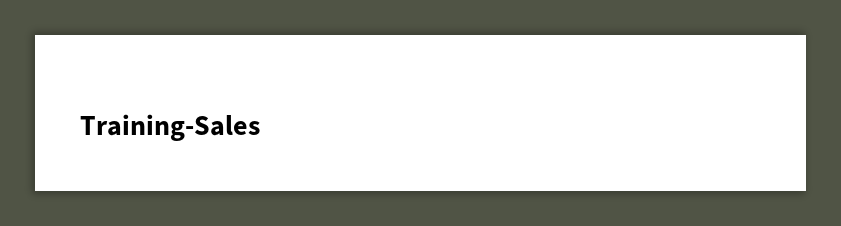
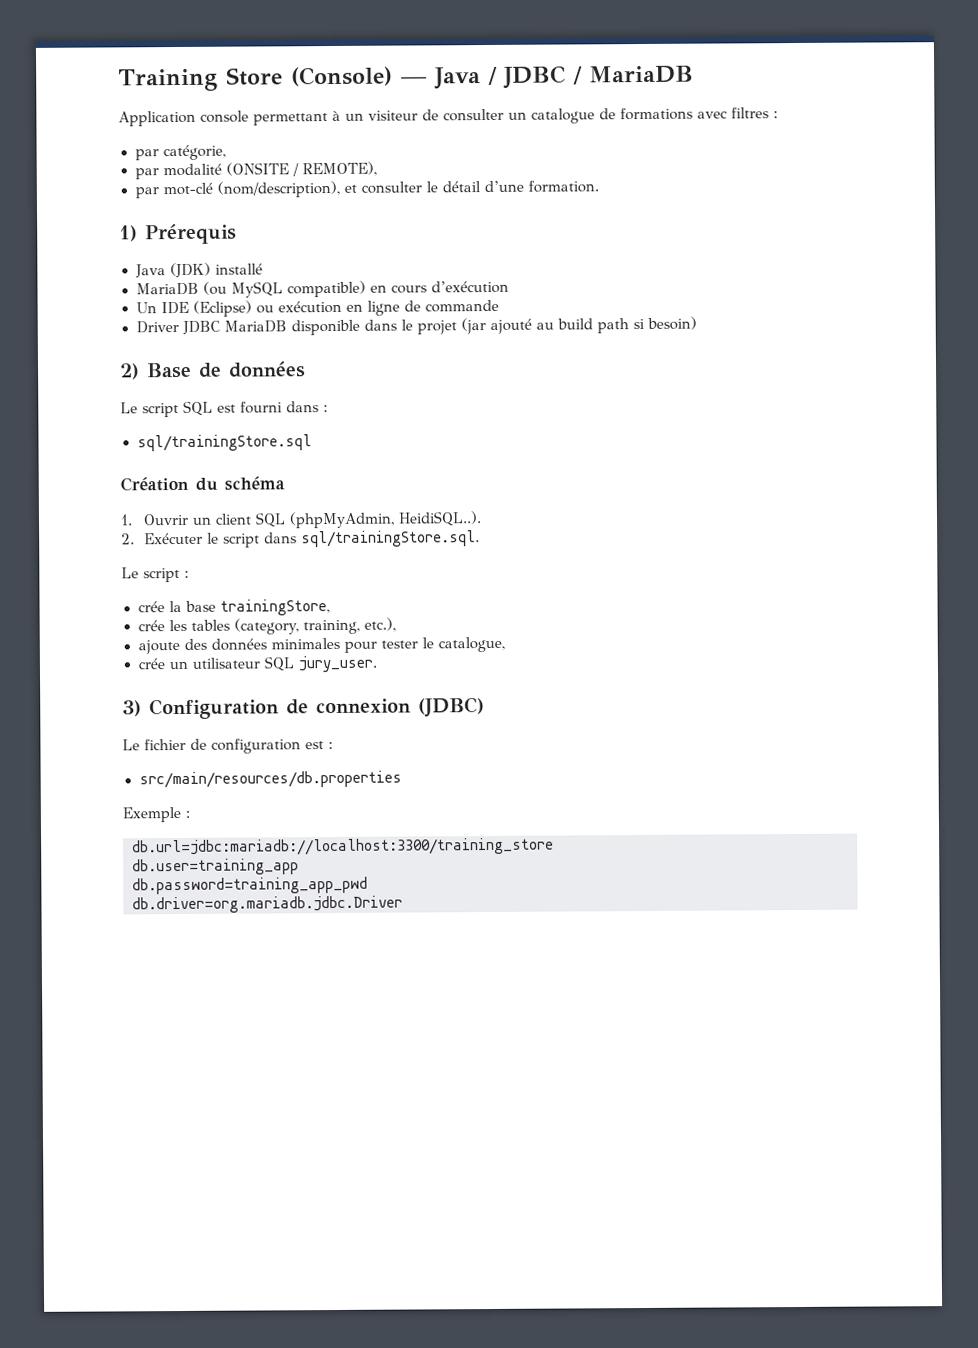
- Training-Sales
+ Training Store (Console) — Java / JDBC / MariaDB
+ Application console permettant à un visiteur de consulter un catalogue de formations avec filtres :
+ par catégorie,
+ par modalité (ONSITE / REMOTE),
+ par mot-clé (nom/description), et consulter le détail d’une formation.
+ 1) Prérequis
+ Java (JDK) installé
+ MariaDB (ou MySQL compatible) en cours d’exécution
+ Un IDE (Eclipse) ou exécution en ligne de commande
+ Driver JDBC MariaDB disponible dans le projet (jar ajouté au build path si besoin)
+ 2) Base de données
+ Le script SQL est fourni dans :
+ sql/trainingStore.sql
+ Création du schéma
+ 1. Ouvrir un client SQL (phpMyAdmin, HeidiSQL..).
+ 2. Exécuter le script dans sql/trainingStore.sql.
+ Le script :
+ crée la base trainingStore,
+ crée les tables (category, training, etc.),
+ ajoute des données minimales pour tester le catalogue,
+ crée un utilisateur SQL jury_user.
+ 3) Configuration de connexion (JDBC)
+ Le fichier de configuration est :
+ src/main/resources/db.properties
+ Exemple :
+ db.url=jdbc:mariadb://localhost:3300/training_store
+ db.user=training_app
+ db.password=training_app_pwd
+ db.driver=org.mariadb.jdbc.Driver

